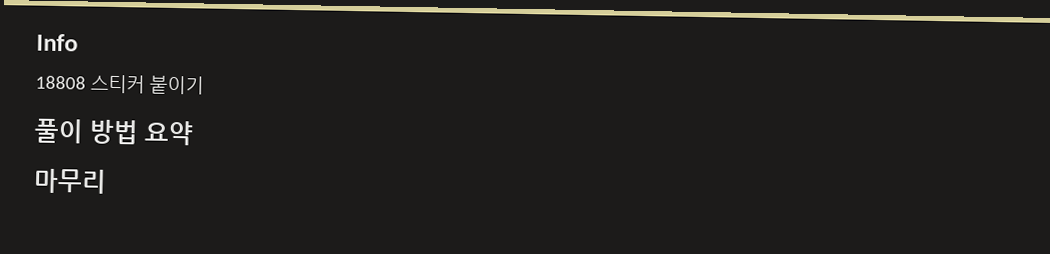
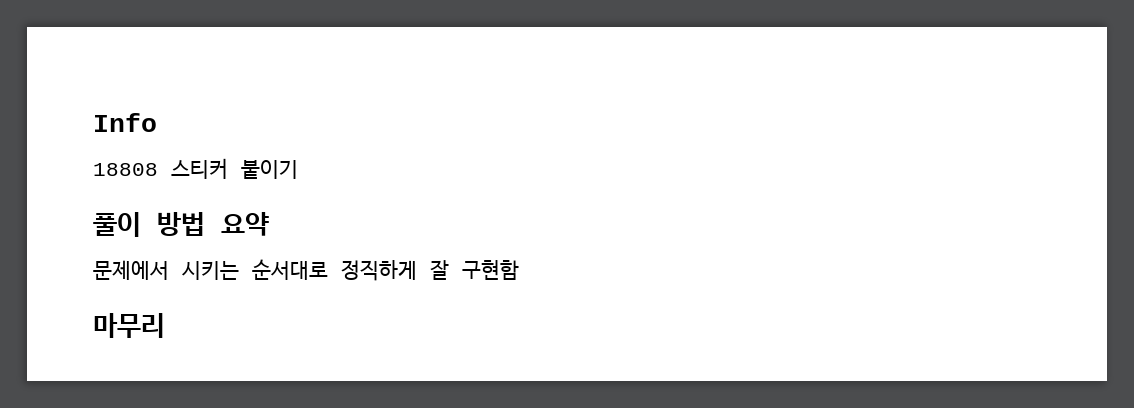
+ 문제에서 시키는 순서대로 정직하게 잘 구현함

